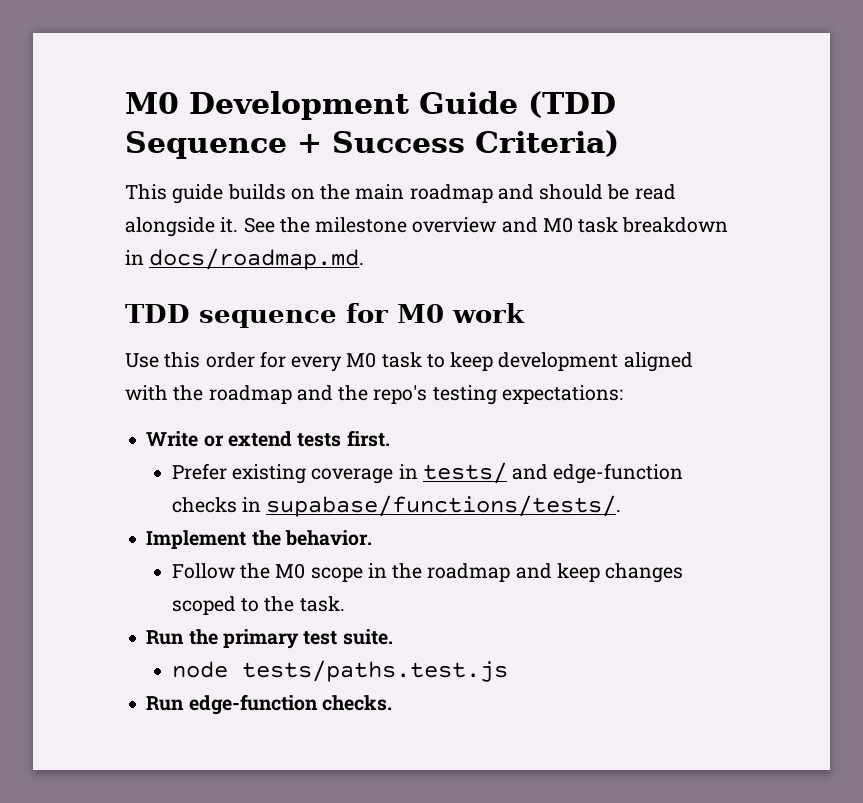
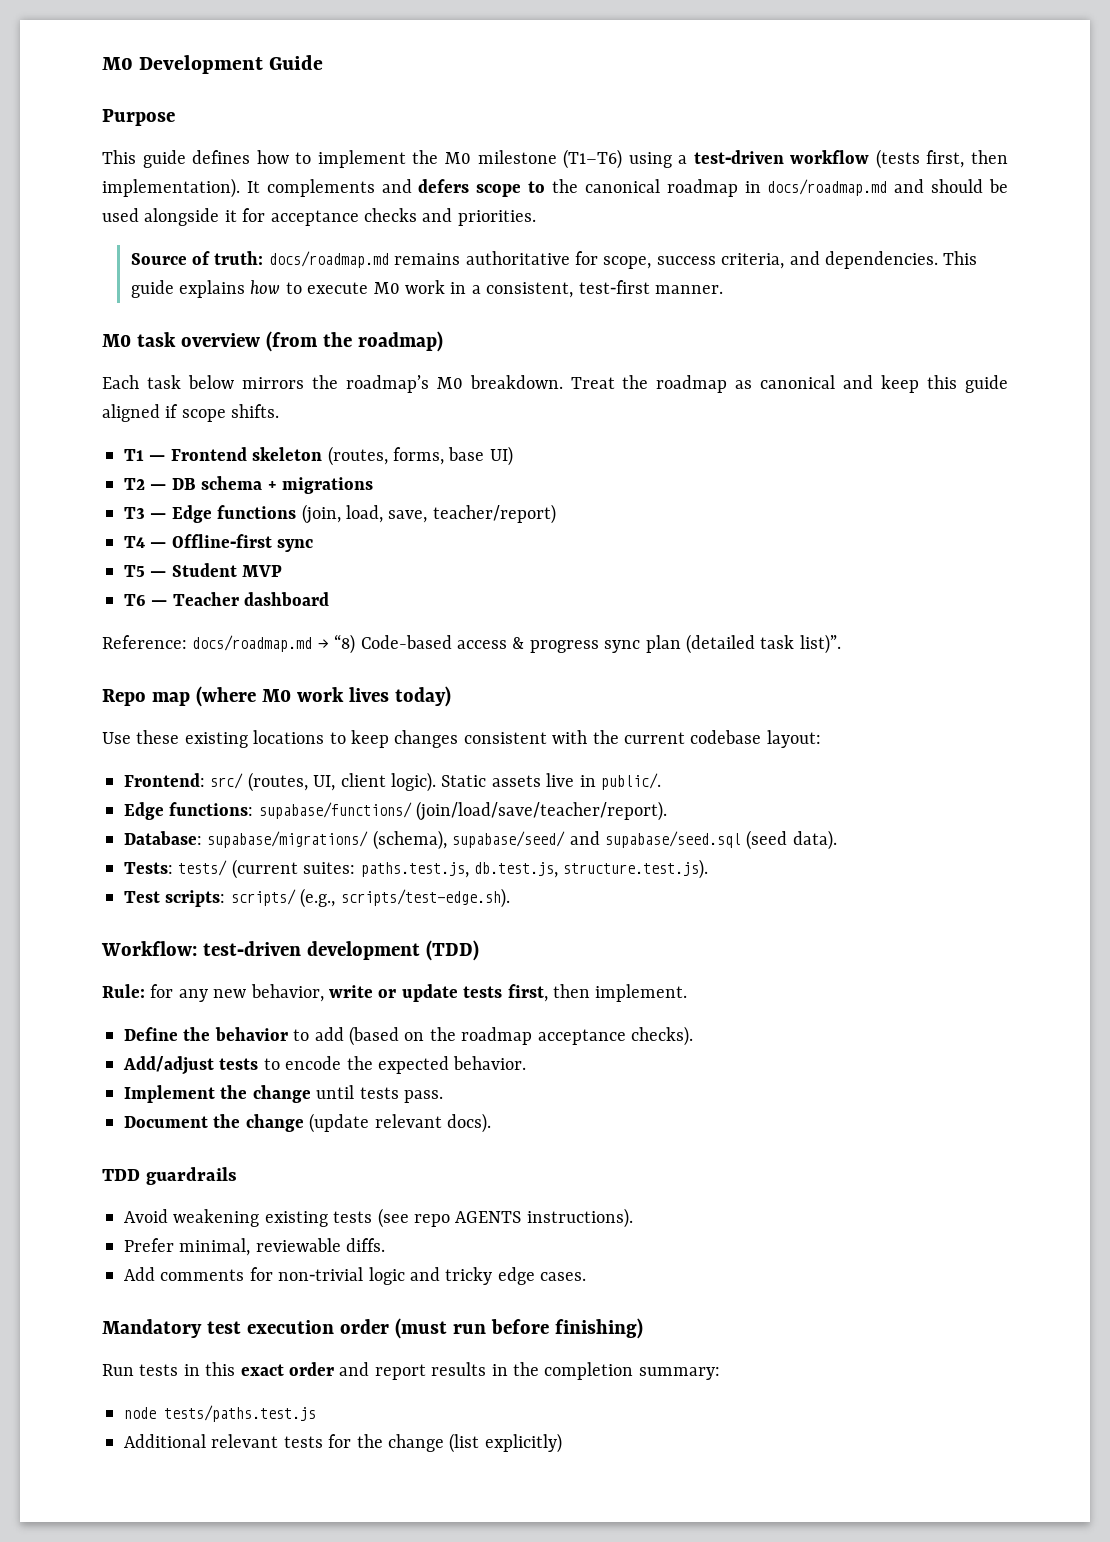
- M0 Development Guide (TDD Sequence + Success Criteria)
- This guide builds on the main roadmap and should be read alongside it. See the milestone overview and M0 task breakdown in docs/roadmap.md.
- TDD sequence for M0 work
+ M0 Development Guide
+ Purpose
+ This guide defines how to implement the M0 milestone (T1–T6) using a test‑driven workflow (tests first, then implementation). It complements and defers scope to the canonical roadmap in docs/roadmap.md and should be used alongside it for acceptance checks and priorities.
+ Source of truth: docs/roadmap.md remains authoritative for scope, success criteria, and dependencies. This guide explains how to execute M0 work in a consistent, test‑first manner.
+ M0 task overview (from the roadmap)
+ Each task below mirrors the roadmap’s M0 breakdown. Treat the roadmap as canonical and keep this guide aligned if scope shifts.
+ T1 — Frontend skeleton (routes, forms, base UI)
+ T2 — DB schema + migrations
+ T3 — Edge functions (join, load, save, teacher/report)
+ T4 — Offline‑first sync
+ T5 — Student MVP
+ T6 — Teacher dashboard
+ Reference: docs/roadmap.md → “8) Code-based access & progress sync plan (detailed task list)”.
+ Repo map (where M0 work lives today)
- Use this order for every M0 task to keep development aligned with the roadmap and the repo's testing expectations:
- Write or extend tests first.
- Prefer existing coverage in tests/ and edge-function checks in supabase/functions/tests/.
- Implement the behavior.
- Follow the M0 scope in the roadmap and keep changes scoped to the task.
- Run the primary test suite.
+ Use these existing locations to keep changes consistent with the current codebase layout:
+ Frontend: src/ (routes, UI, client logic). Static assets live in public/.
+ Edge functions: supabase/functions/ (join/load/save/teacher/report).
+ Database: supabase/migrations/ (schema), supabase/seed/ and supabase/seed.sql (seed data).
+ Tests: tests/ (current suites: paths.test.js, db.test.js, structure.test.js).
+ Test scripts: scripts/ (e.g., scripts/test-edge.sh).
+ Workflow: test‑driven development (TDD)
+ Rule: for any new behavior, write or update tests first, then implement.
+ Define the behavior to add (based on the roadmap acceptance checks).
+ Add/adjust tests to encode the expected behavior.
+ Implement the change until tests pass.
+ Document the change (update relevant docs).
+ TDD guardrails
+ Avoid weakening existing tests (see repo AGENTS instructions).
+ Prefer minimal, reviewable diffs.
+ Add comments for non‑trivial logic and tricky edge cases.
+ Mandatory test execution order (must run before finishing)
+ Run tests in this exact order and report results in the completion summary:
  node tests/paths.test.js
- Run edge-function checks.
+ Additional relevant tests for the change (list explicitly)

